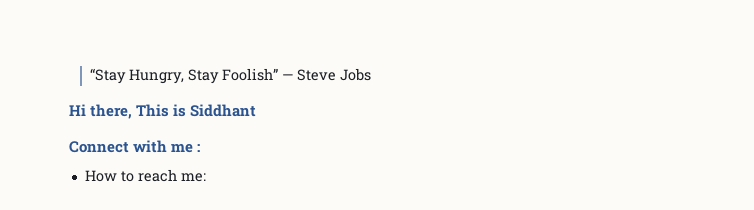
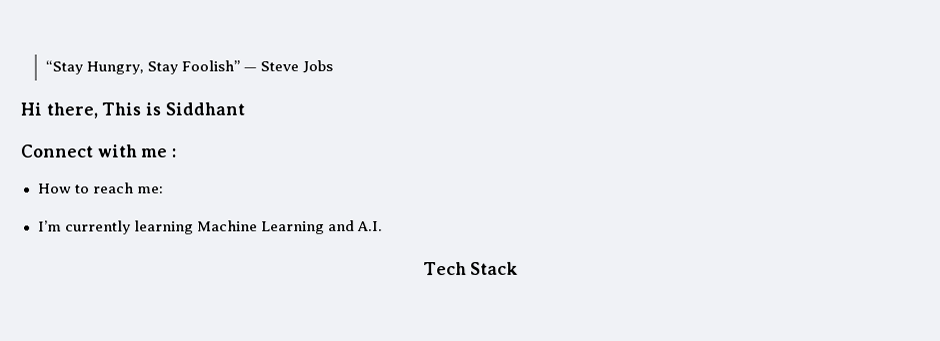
+ I’m currently learning Machine Learning and A.I.
+ Tech Stack

